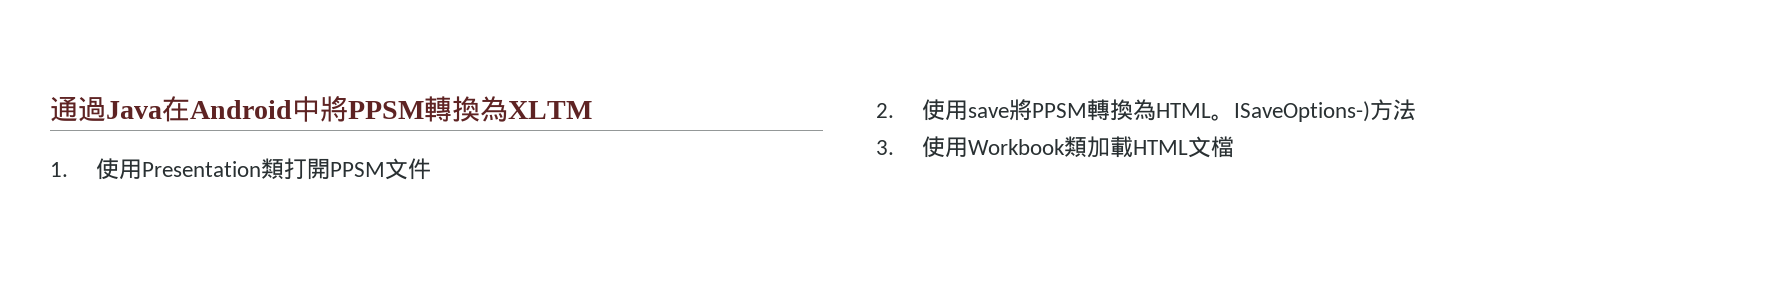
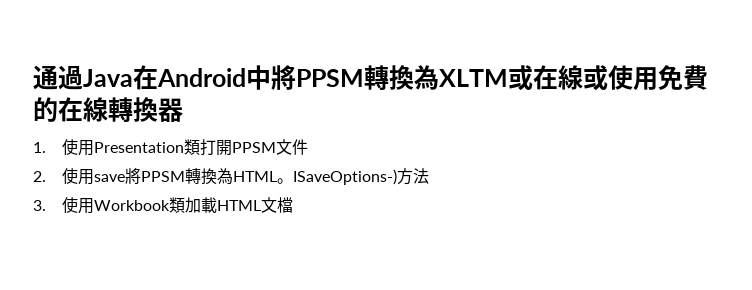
- 通過Java在Android中將PPSM轉換為XLTM
+ 通過Java在Android中將PPSM轉換為XLTM或在線或使用免費的在線轉換器

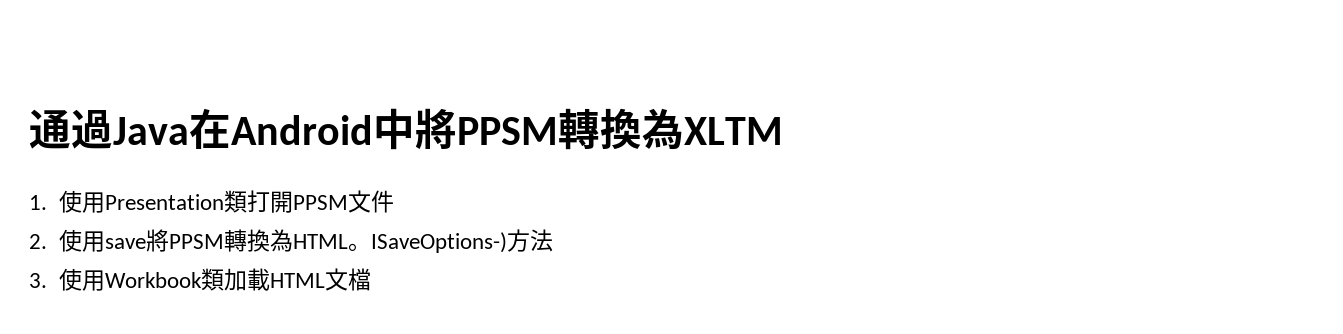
- 通過Java在Android中將PPSM轉換為XLTM或在線或使用免費的在線轉換器
+ 通過Java在Android中將PPSM轉換為XLTM

